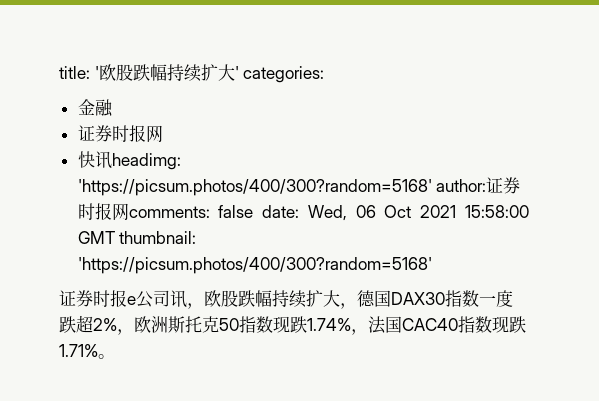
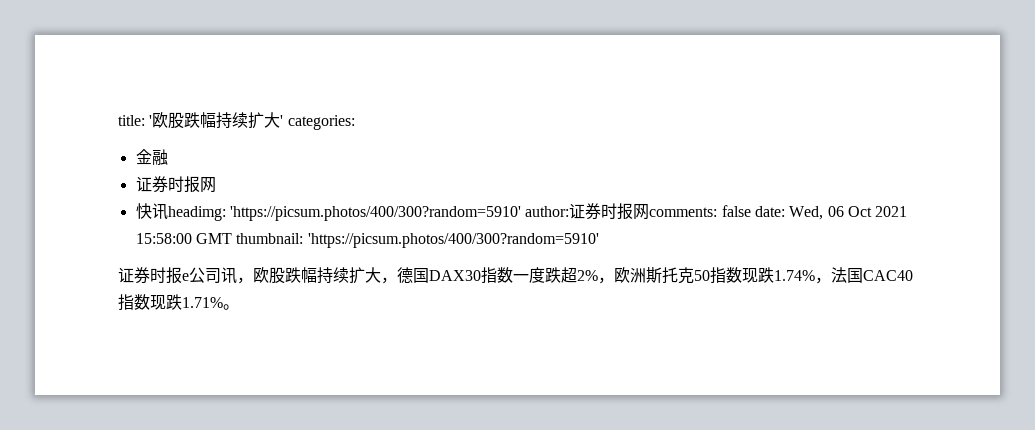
- 快讯headimg: 'https://picsum.photos/400/300?random=5168' author:证券时报网comments: false date: Wed, 06 Oct 2021 15:58:00 GMT thumbnail: 'https://picsum.photos/400/300?random=5168'
+ 快讯headimg: 'https://picsum.photos/400/300?random=5910' author:证券时报网comments: false date: Wed, 06 Oct 2021 15:58:00 GMT thumbnail: 'https://picsum.photos/400/300?random=5910'

